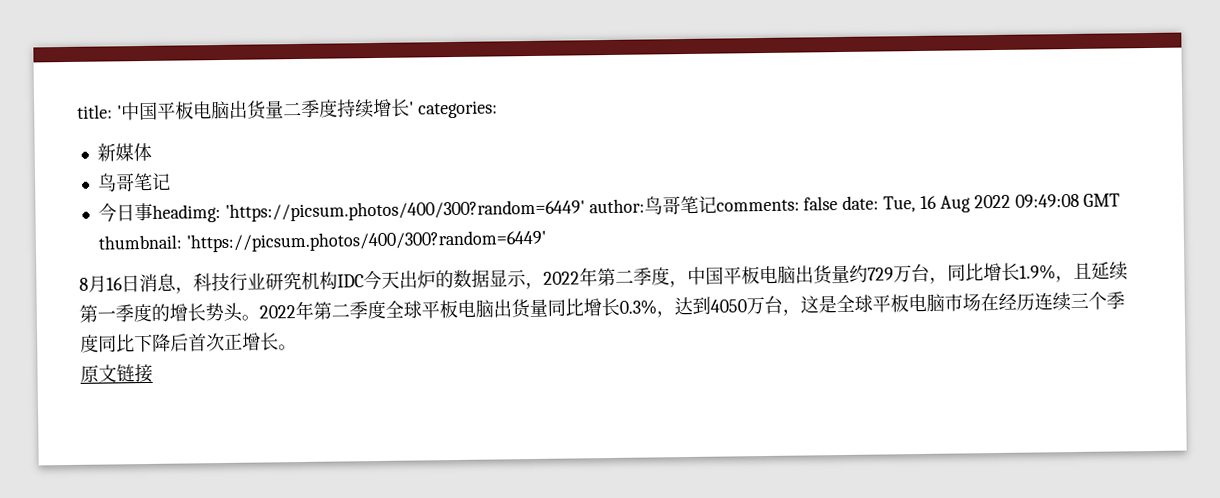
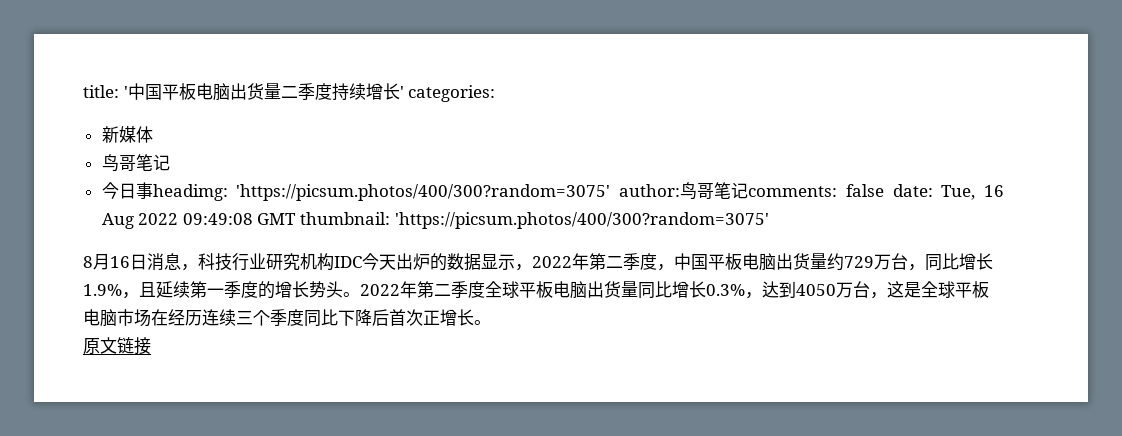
- 今日事headimg: 'https://picsum.photos/400/300?random=6449' author:鸟哥笔记comments: false date: Tue, 16 Aug 2022 09:49:08 GMT thumbnail: 'https://picsum.photos/400/300?random=6449'
+ 今日事headimg: 'https://picsum.photos/400/300?random=3075' author:鸟哥笔记comments: false date: Tue, 16 Aug 2022 09:49:08 GMT thumbnail: 'https://picsum.photos/400/300?random=3075'

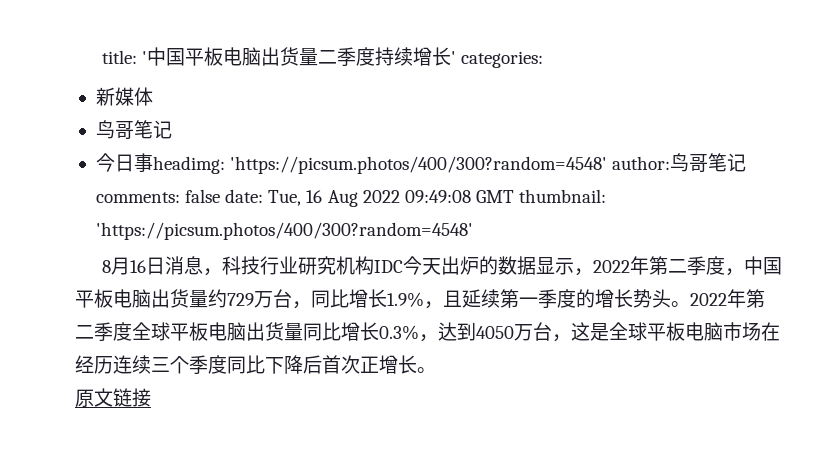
- 今日事headimg: 'https://picsum.photos/400/300?random=3075' author:鸟哥笔记comments: false date: Tue, 16 Aug 2022 09:49:08 GMT thumbnail: 'https://picsum.photos/400/300?random=3075'
+ 今日事headimg: 'https://picsum.photos/400/300?random=4548' author:鸟哥笔记comments: false date: Tue, 16 Aug 2022 09:49:08 GMT thumbnail: 'https://picsum.photos/400/300?random=4548'

